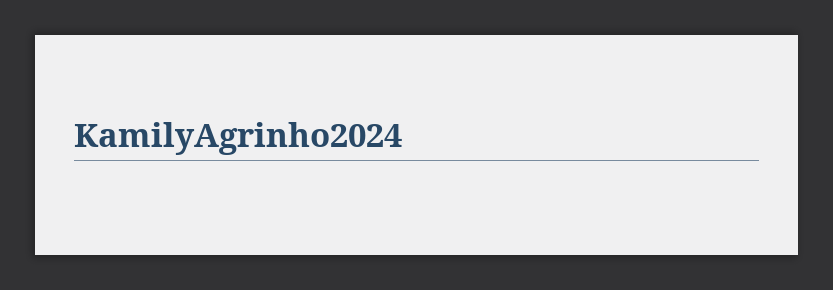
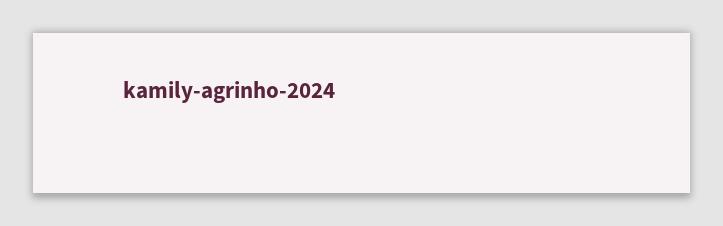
- KamilyAgrinho2024
+ kamily-agrinho-2024

